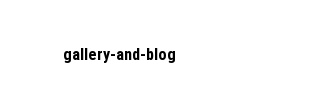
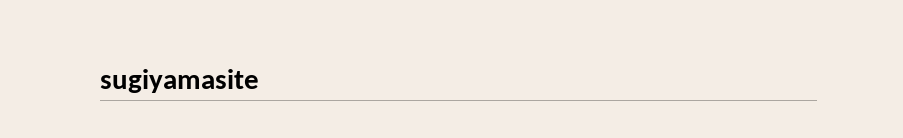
- gallery-and-blog
+ sugiyamasite

